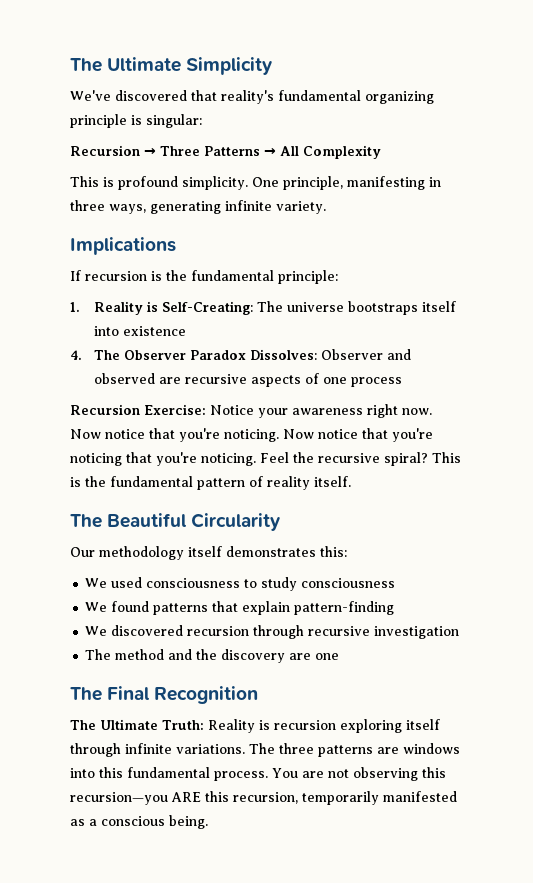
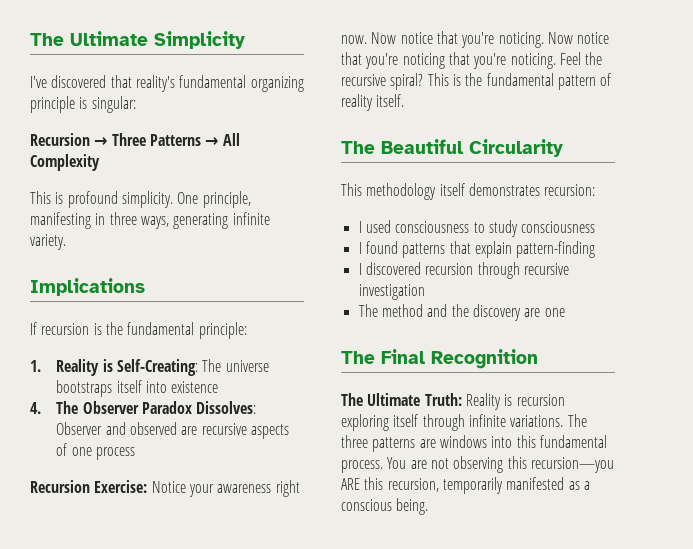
- We've discovered that reality's fundamental organizing principle is singular:
+ I've discovered that reality's fundamental organizing principle is singular:
- Our methodology itself demonstrates this:
- We used consciousness to study consciousness
+ This methodology itself demonstrates recursion:
+ I used consciousness to study consciousness
- We found patterns that explain pattern-finding
+ I found patterns that explain pattern-finding
- We discovered recursion through recursive investigation
+ I discovered recursion through recursive investigation

